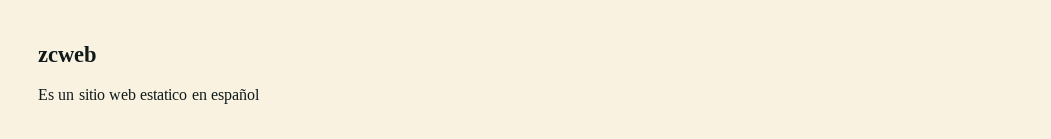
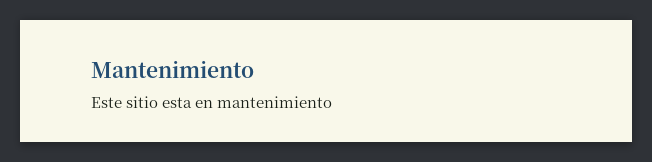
- zcweb
- Es un sitio web estatico en español
+ Mantenimiento
+ Este sitio esta en mantenimiento

